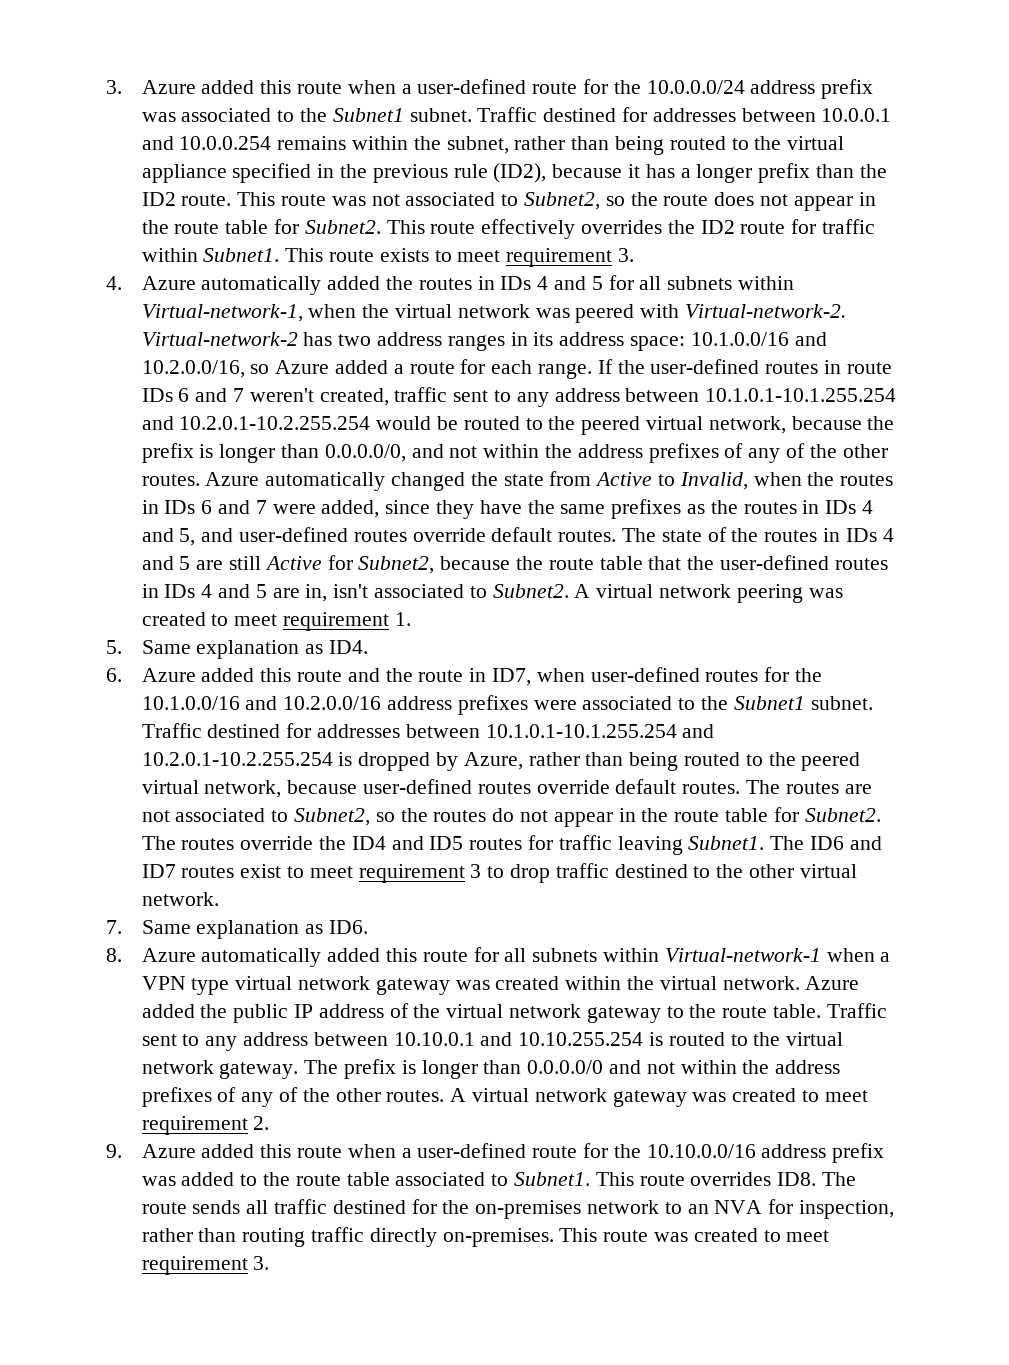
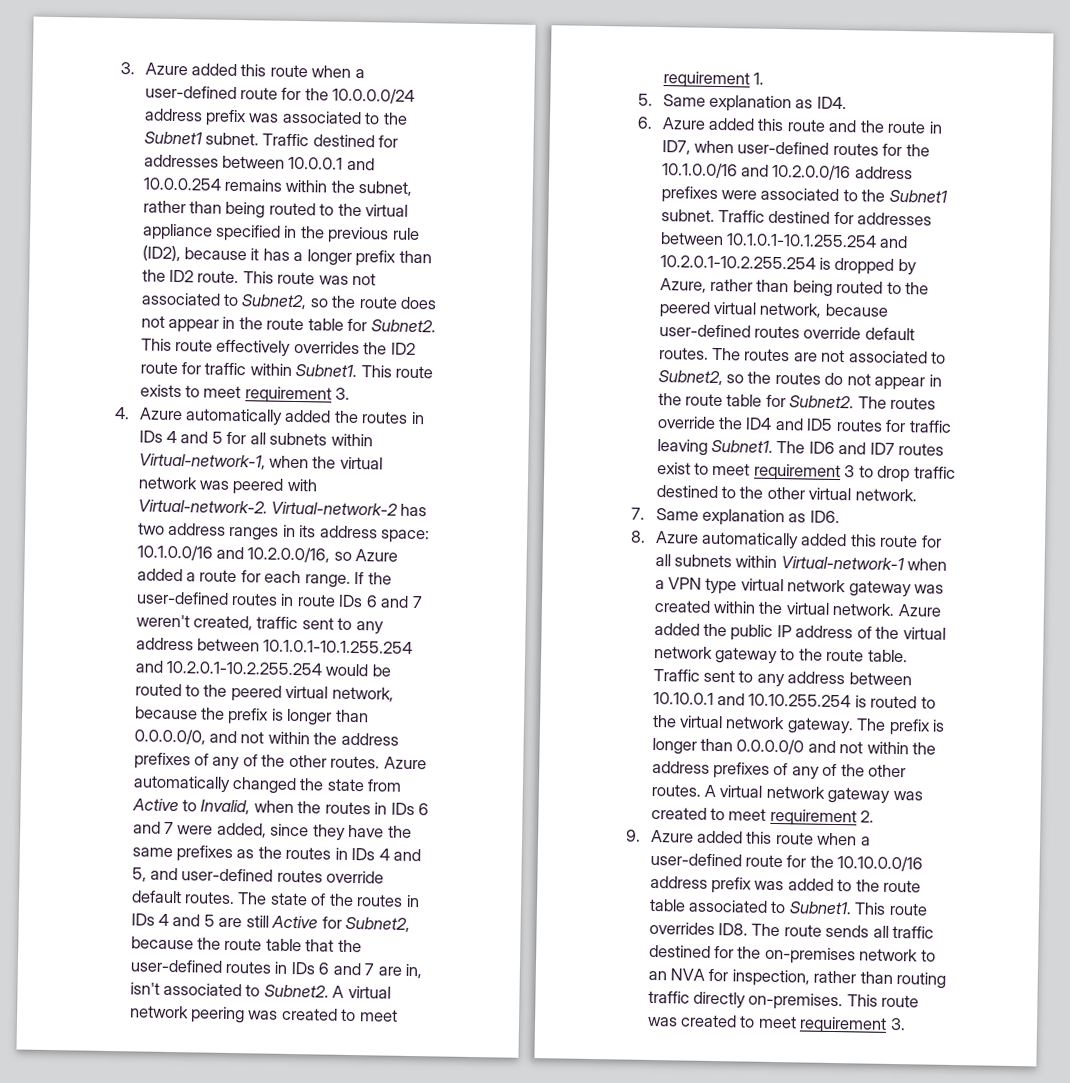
- The state of the routes in IDs 4 and 5 are still Active for Subnet2, because the route table that the user-defined routes in IDs 4 and 5 are in, isn't associated to Subnet2.
+ The state of the routes in IDs 4 and 5 are still Active for Subnet2, because the route table that the user-defined routes in IDs 6 and 7 are in, isn't associated to Subnet2.

